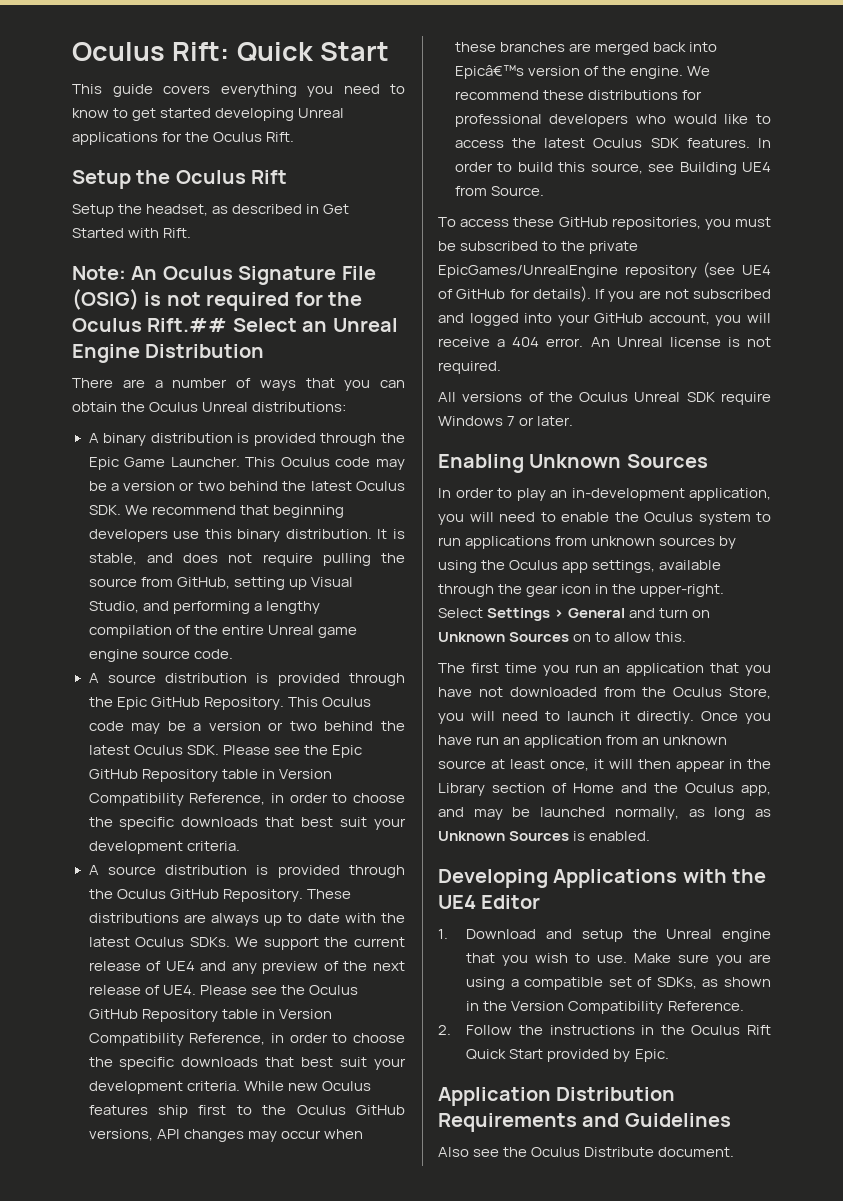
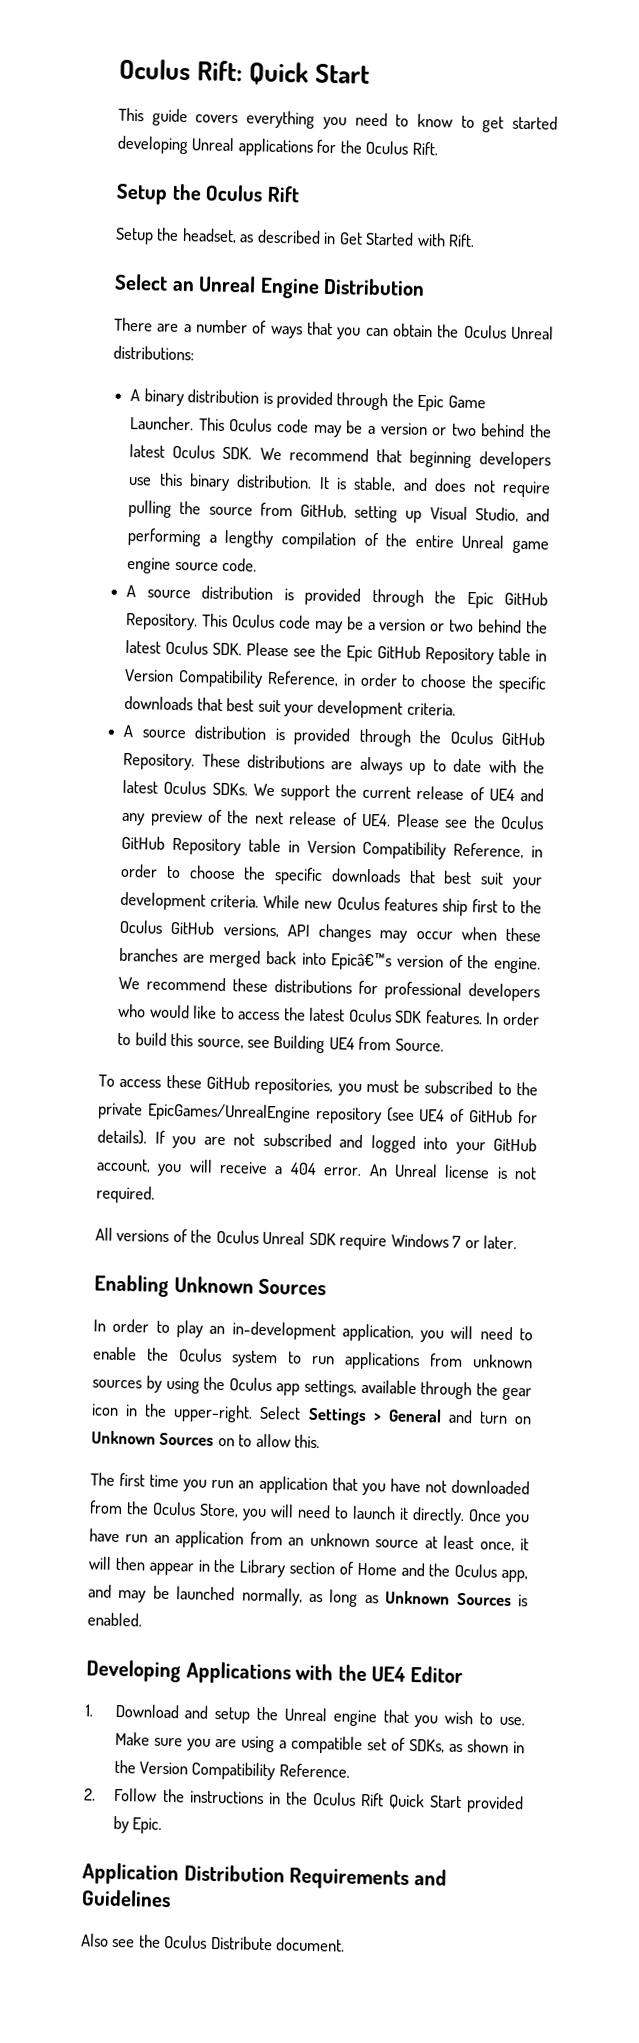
- Note: An Oculus Signature File (OSIG) is not required for the Oculus Rift.## Select an Unreal Engine Distribution
+ Select an Unreal Engine Distribution

